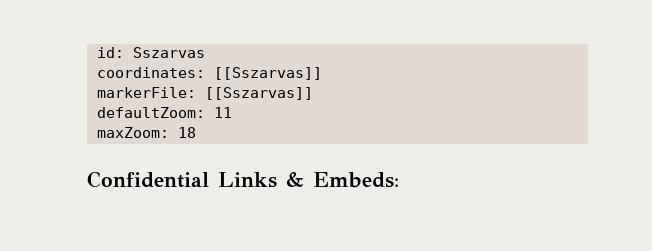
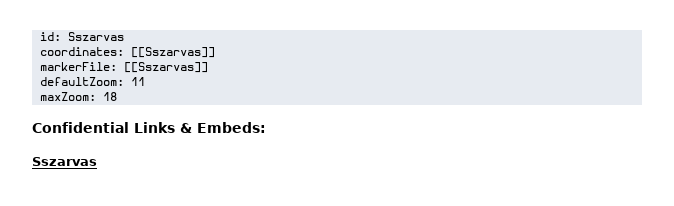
  Confidential Links & Embeds:
+ Sszarvas

